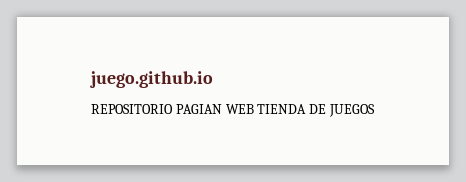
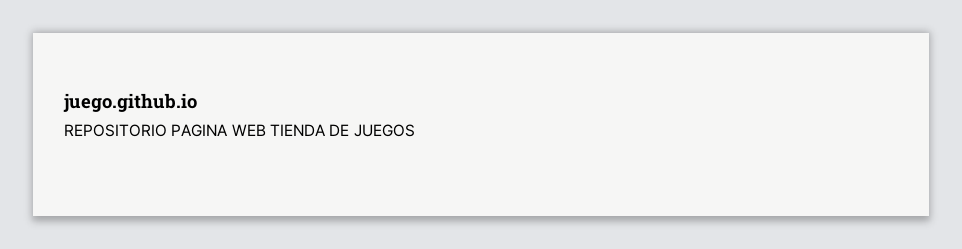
- REPOSITORIO PAGIAN WEB TIENDA DE JUEGOS
+ REPOSITORIO PAGINA WEB TIENDA DE JUEGOS

